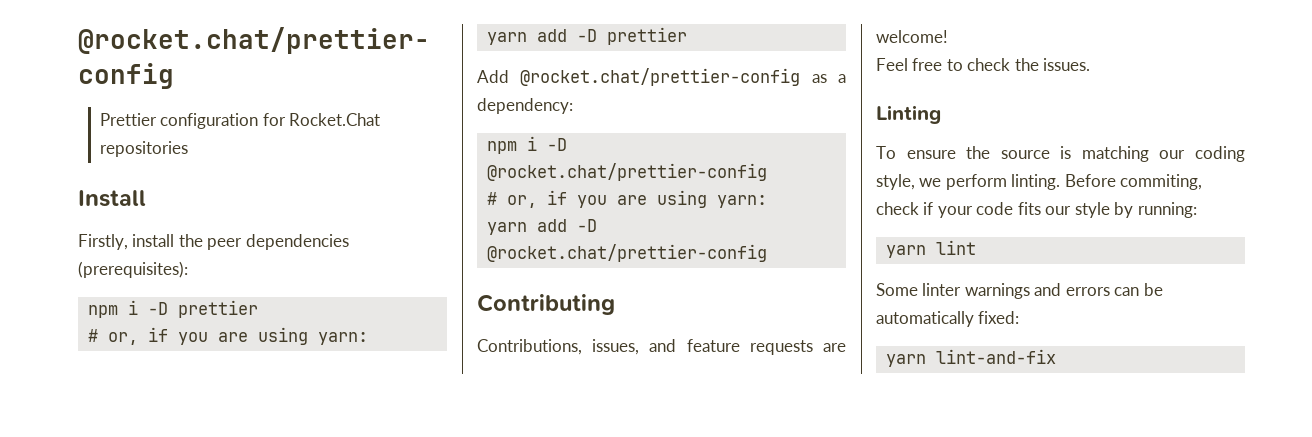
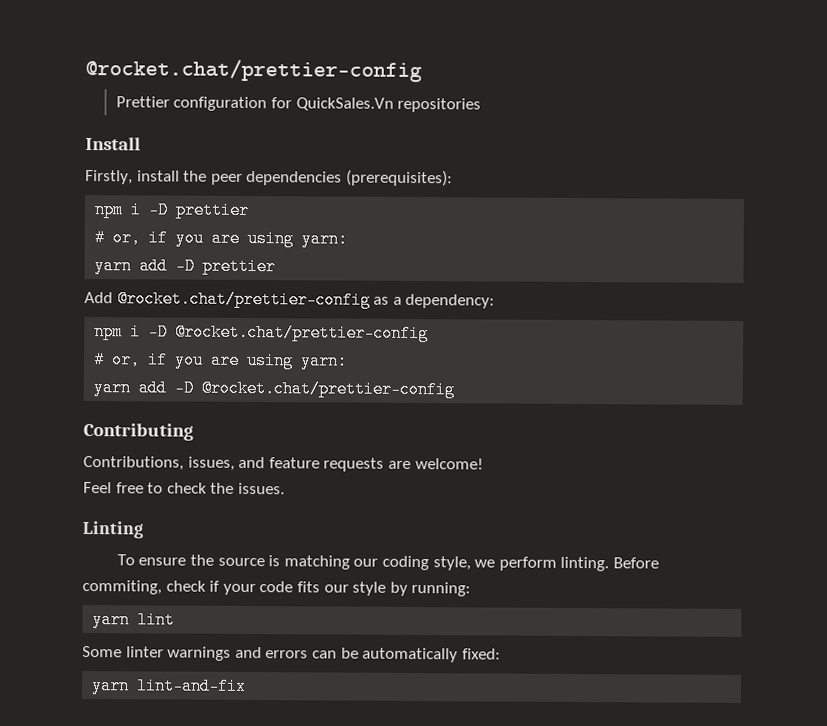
- Prettier configuration for Rocket.Chat repositories
+ Prettier configuration for QuickSales.Vn repositories

